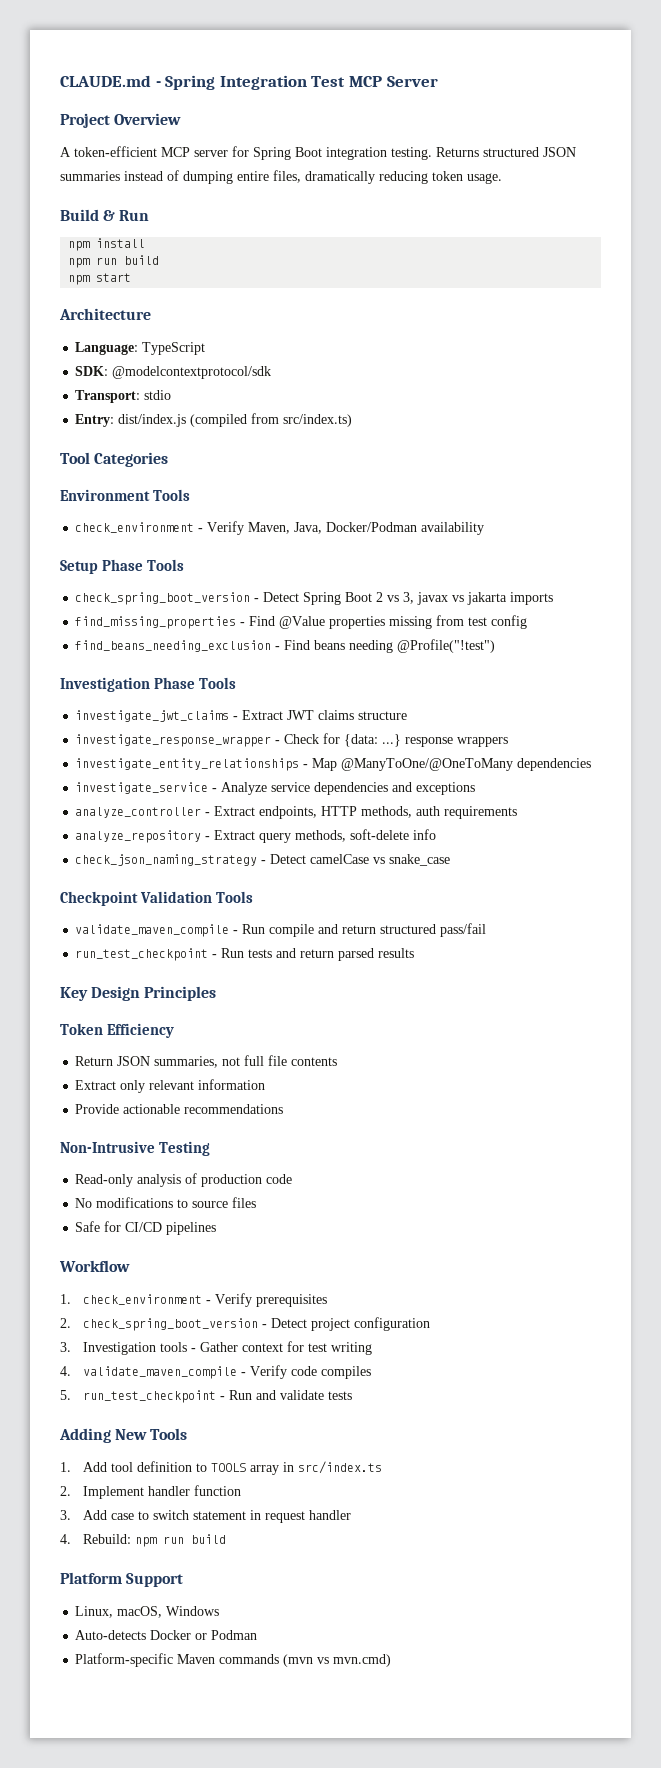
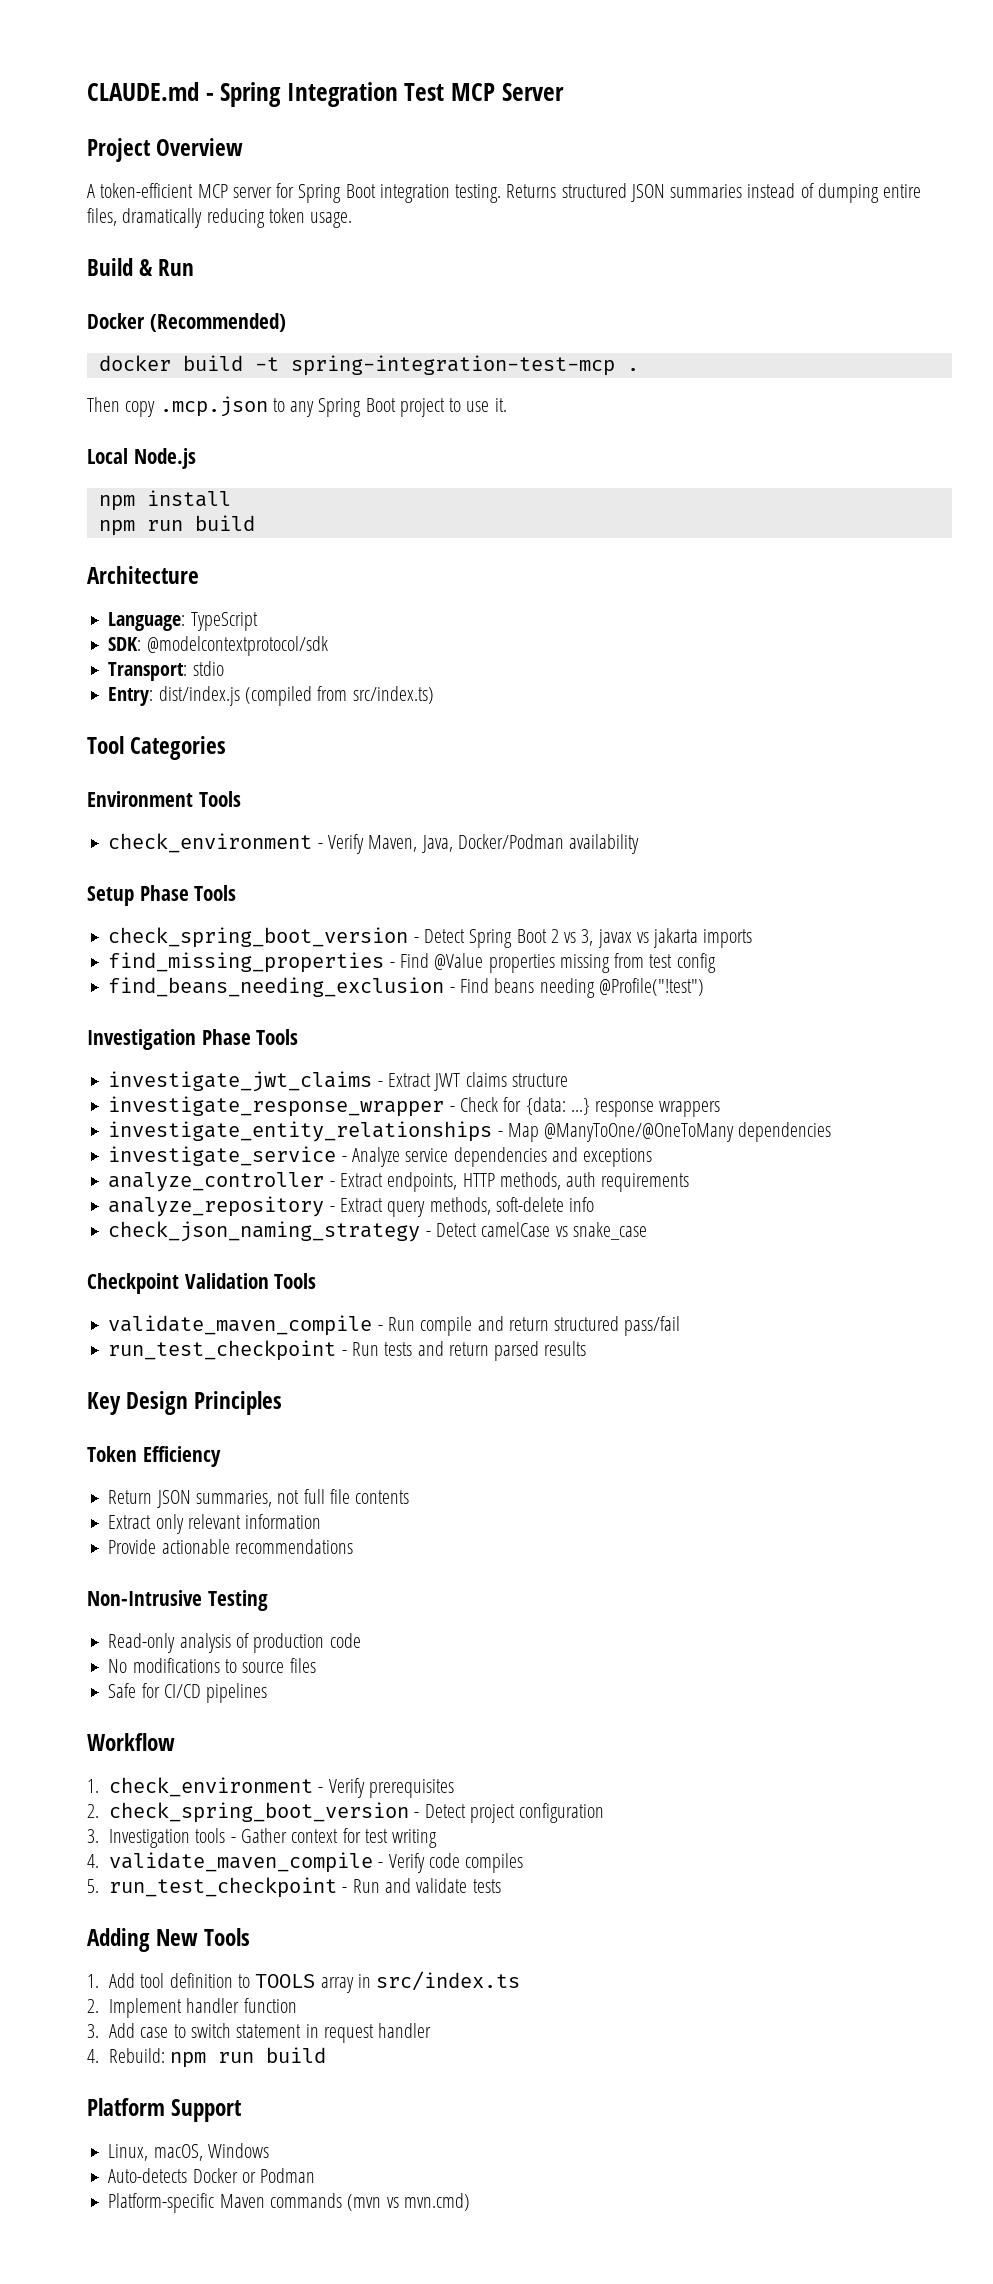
+ Docker (Recommended)
+ docker build -t spring-integration-test-mcp .
+ Then copy .mcp.json to any Spring Boot project to use it.
+ Local Node.js
- npm start

